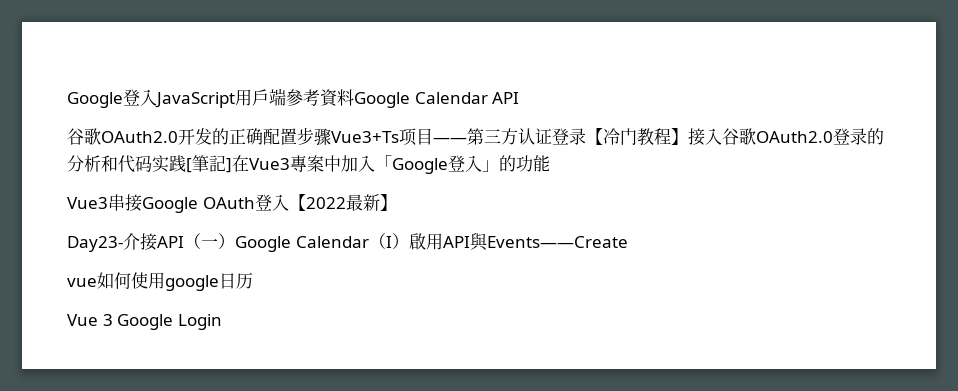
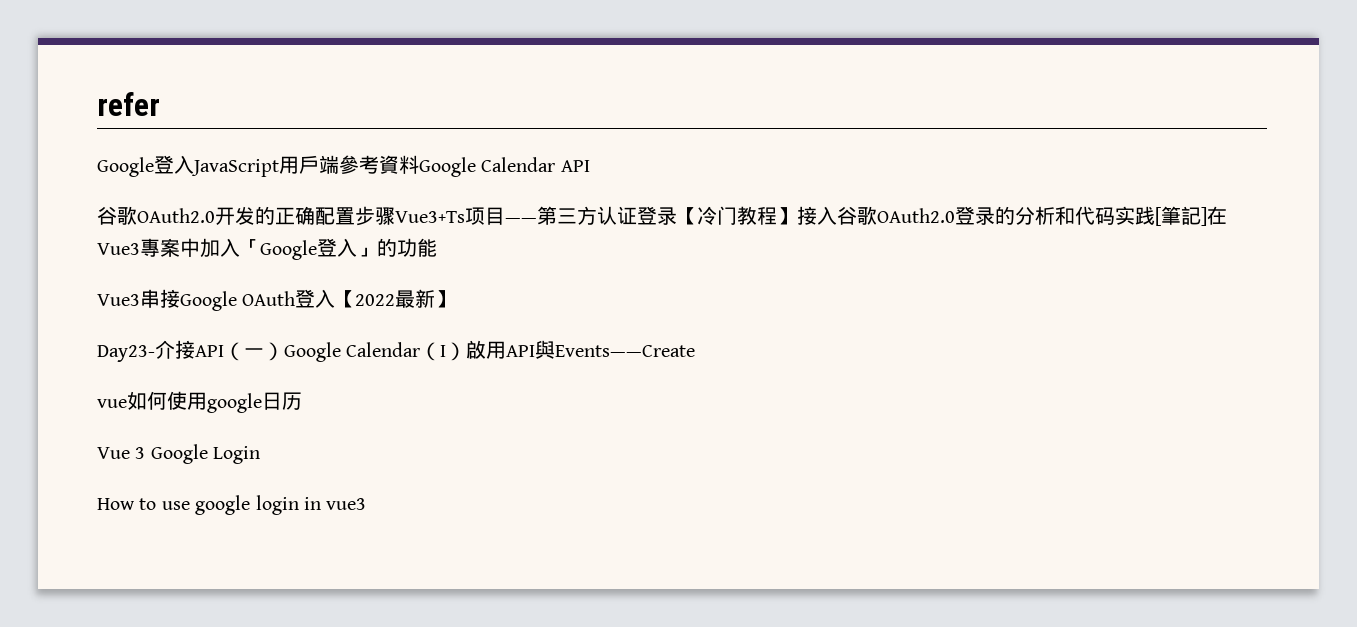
+ refer
+ How to use google login in vue3

